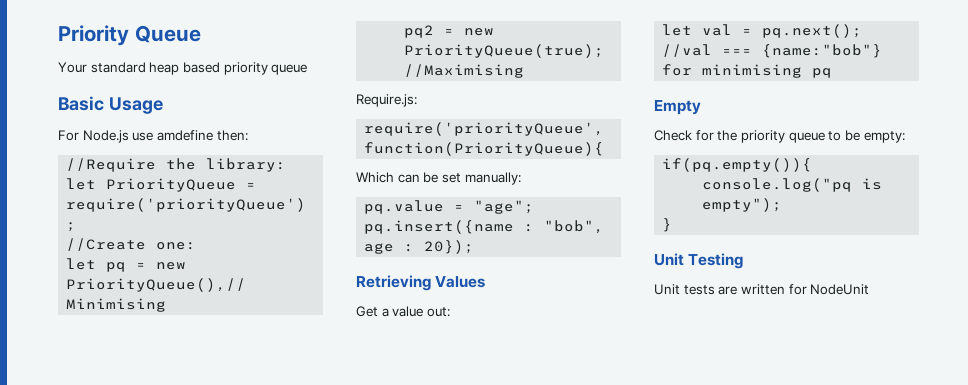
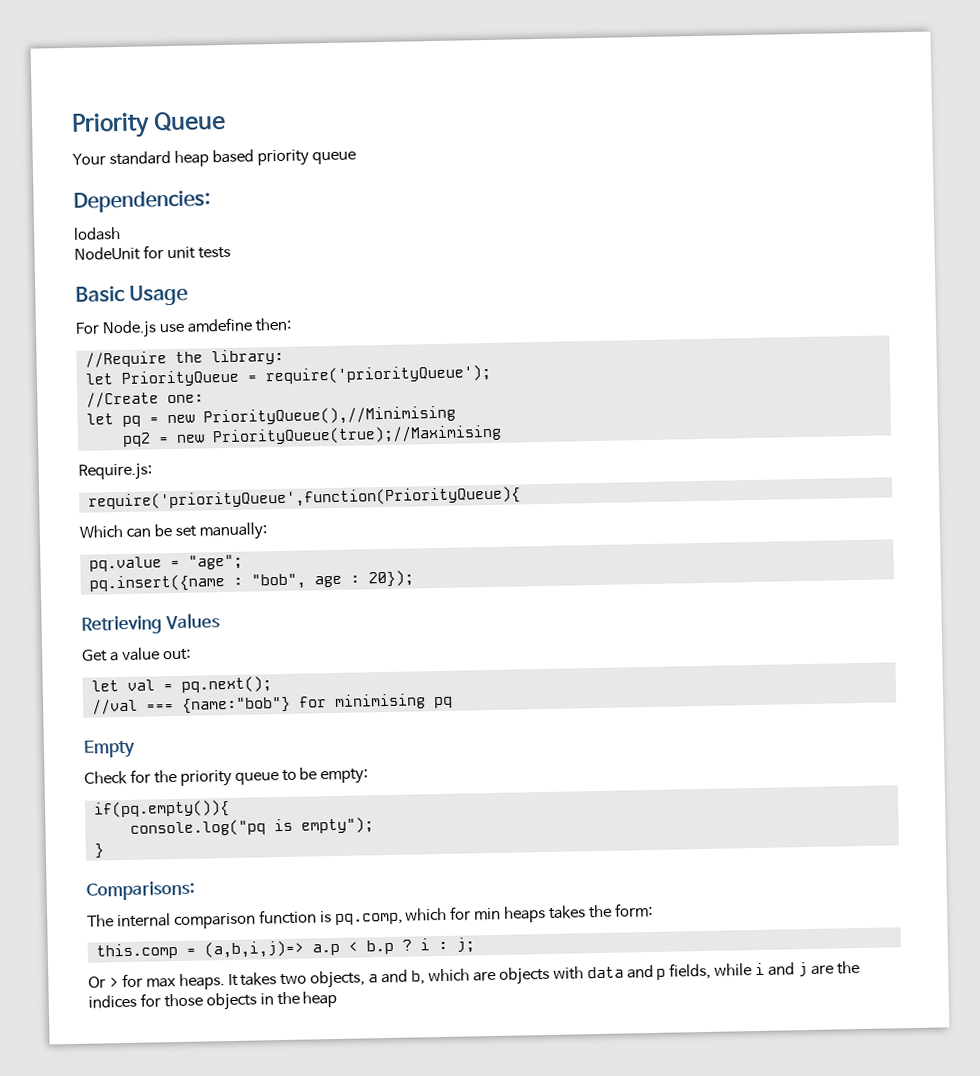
+ Dependencies:
+ lodash
+ NodeUnit for unit tests
- Unit Testing
- Unit tests are written for NodeUnit
+ Comparisons:
+ The internal comparison function is pq.comp, which for min heaps takes the form:
+ this.comp = (a,b,i,j)=> a.p < b.p ? i : j;
+ Or > for max heaps. It takes two objects, a and b, which are objects with data and p fields, while i and j are the indices for those objects in the heap

